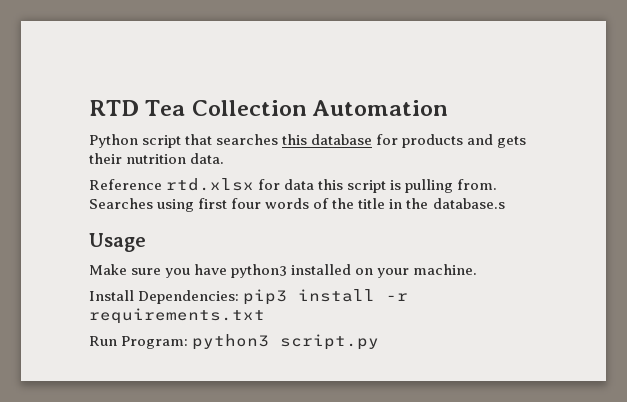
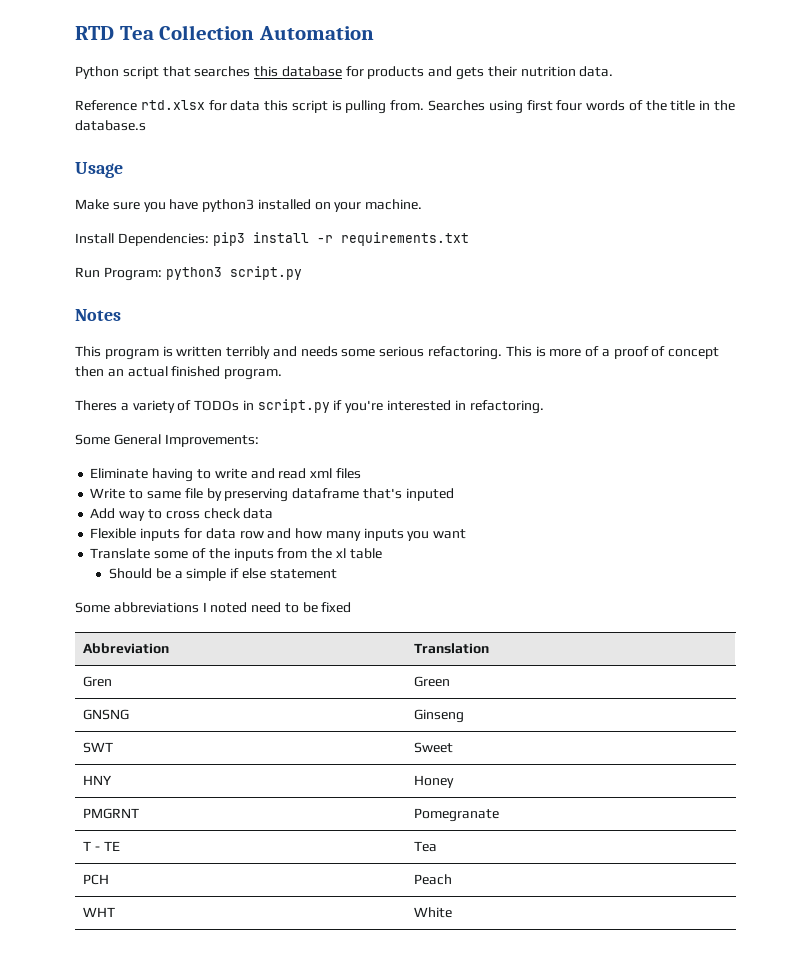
+ Notes
+ This program is written terribly and needs some serious refactoring. This is more of a proof of concept then an actual finished program.
+ Theres a variety of TODOs in script.py if you're interested in refactoring.
+ Some General Improvements:
+ Eliminate having to write and read xml files
+ Write to same file by preserving dataframe that's inputed
+ Add way to cross check data
+ Flexible inputs for data row and how many inputs you want
+ Translate some of the inputs from the xl table
+ Should be a simple if else statement
+ Some abbreviations I noted need to be fixed
+ Abbreviation | Translation
+ Gren | Green
+ GNSNG | Ginseng
+ SWT | Sweet
+ HNY | Honey
+ PMGRNT | Pomegranate
+ T - TE | Tea
+ PCH | Peach
+ WHT | White

